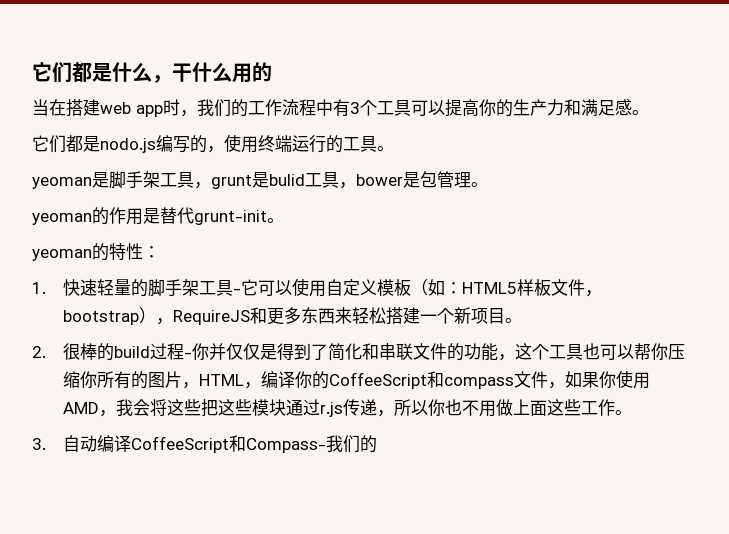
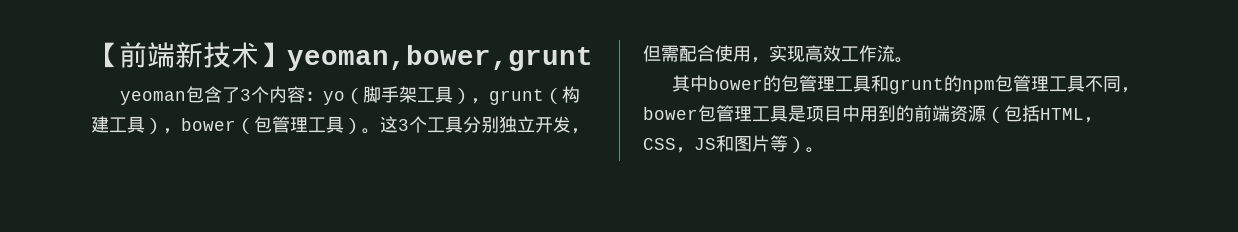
- 它们都是什么，干什么用的
- 当在搭建web app时，我们的工作流程中有3个工具可以提高你的生产力和满足感。
- 它们都是nodo.js编写的，使用终端运行的工具。
- yeoman是脚手架工具，grunt是bulid工具，bower是包管理。
- yeoman的作用是替代grunt-init。
- yeoman的特性：
- 1.快速轻量的脚手架工具-它可以使用自定义模板（如：HTML5样板文件，bootstrap），RequireJS和更多东西来轻松搭建一个新项目。
- 2.很棒的build过程-你并仅仅是得到了简化和串联文件的功能，这个工具也可以帮你压缩你所有的图片，HTML，编译你的CoffeeScript和compass文件，如果你使用AMD，我会将这些把这些模块通过r.js传递，所以你也不用做上面这些工作。
- 3.自动编译CoffeeScript和Compass-我们的
+ 【前端新技术】yeoman,bower,grunt
+ yeoman包含了3个内容：yo（脚手架工具），grunt（构建工具），bower（包管理工具）。这3个工具分别独立开发，但需配合使用，实现高效工作流。
+ 其中bower的包管理工具和grunt的npm包管理工具不同，bower包管理工具是项目中用到的前端资源（包括HTML，CSS，JS和图片等）。

